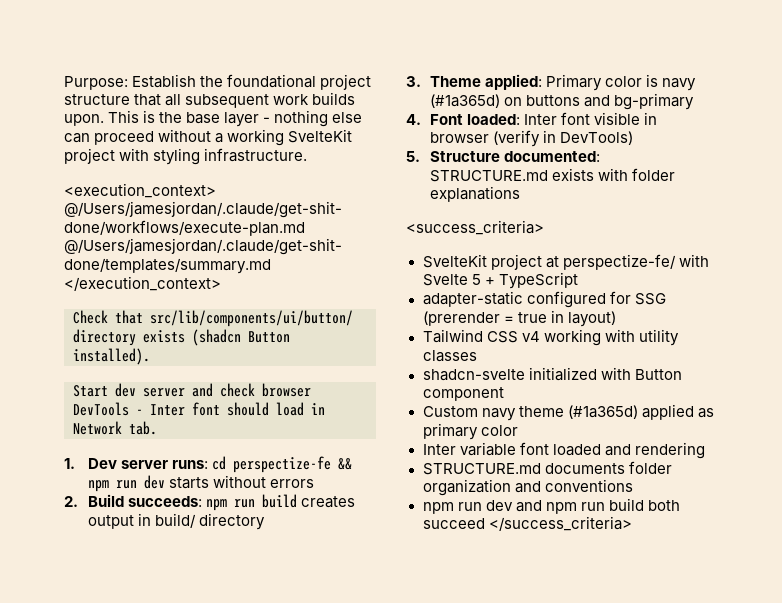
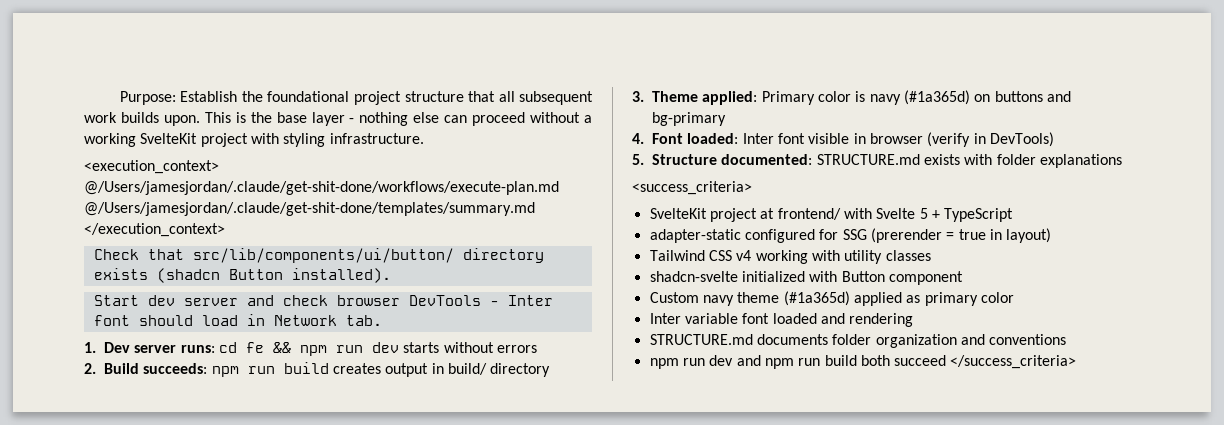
- 1. Dev server runs: cd perspectize-fe && npm run dev starts without errors
+ 1. Dev server runs: cd fe && npm run dev starts without errors
- SvelteKit project at perspectize-fe/ with Svelte 5 + TypeScript
+ SvelteKit project at frontend/ with Svelte 5 + TypeScript

